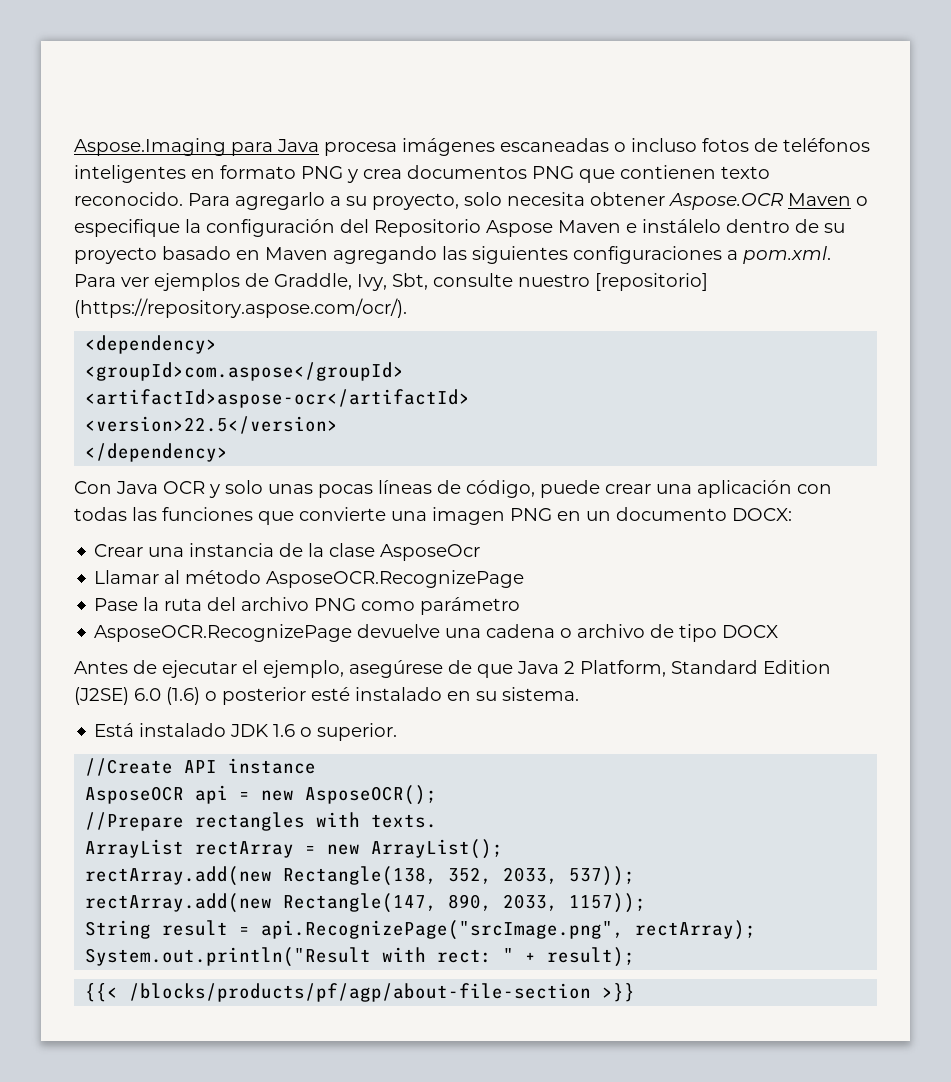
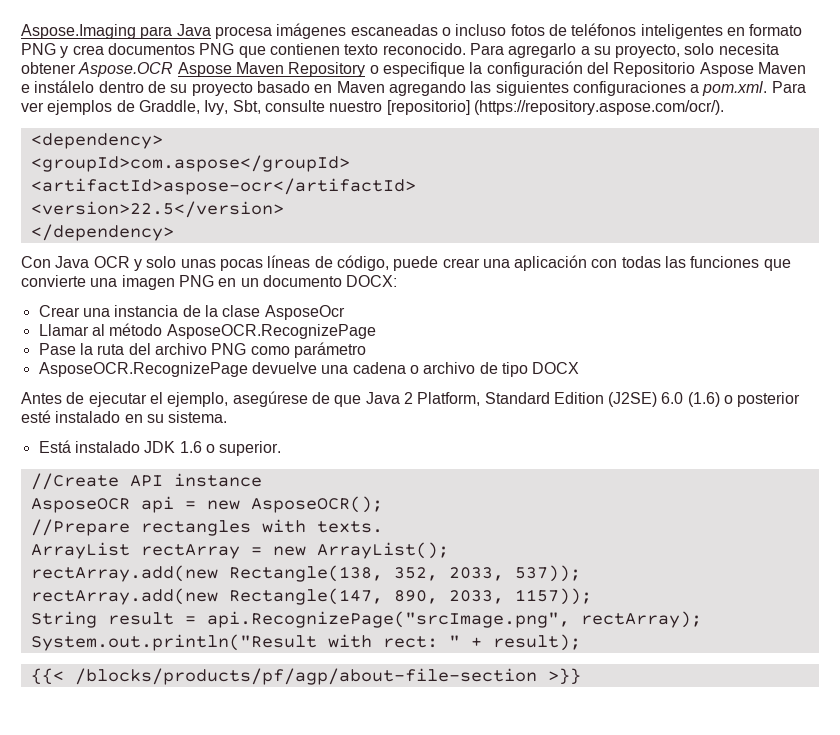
- Para agregarlo a su proyecto, solo necesita obtener Aspose.OCR Maven o especifique la configuración del Repositorio Aspose Maven e instálelo dentro de su proyecto basado en Maven agregando las siguientes configuraciones a pom.xml. Para ver ejemplos de Graddle, Ivy, Sbt, consulte nuestro [repositorio] (https://repository.aspose.com/ocr/).
+ Para agregarlo a su proyecto, solo necesita obtener Aspose.OCR Aspose Maven Repository o especifique la configuración del Repositorio Aspose Maven e instálelo dentro de su proyecto basado en Maven agregando las siguientes configuraciones a pom.xml. Para ver ejemplos de Graddle, Ivy, Sbt, consulte nuestro [repositorio] (https://repository.aspose.com/ocr/).

